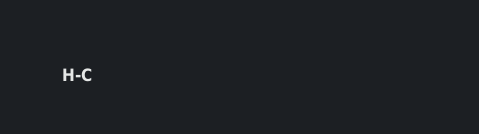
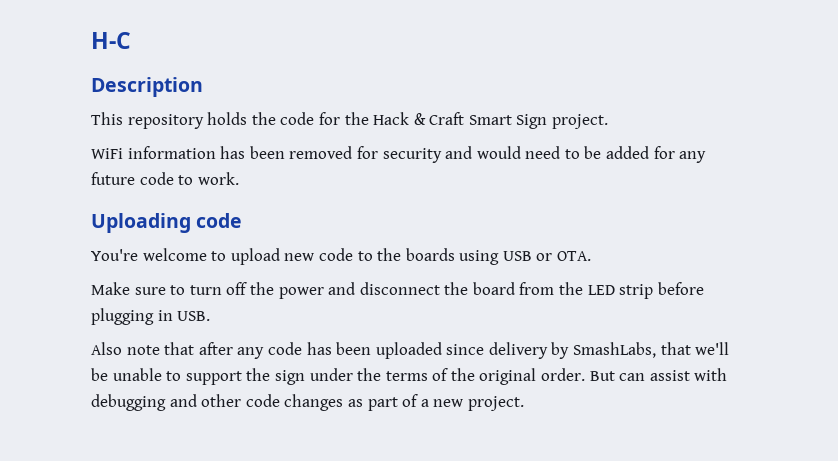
+ Description
+ This repository holds the code for the Hack & Craft Smart Sign project.
+ WiFi information has been removed for security and would need to be added for any future code to work.
+ Uploading code
+ You're welcome to upload new code to the boards using USB or OTA.
+ Make sure to turn off the power and disconnect the board from the LED strip before plugging in USB.
+ Also note that after any code has been uploaded since delivery by SmashLabs, that we'll be unable to support the sign under the terms of the original order. But can assist with debugging and other code changes as part of a new project.

